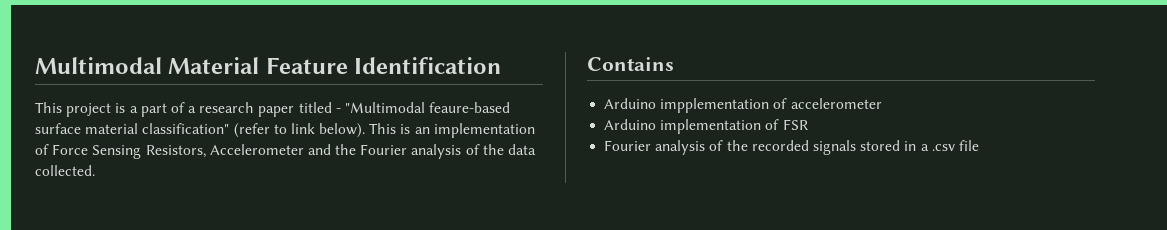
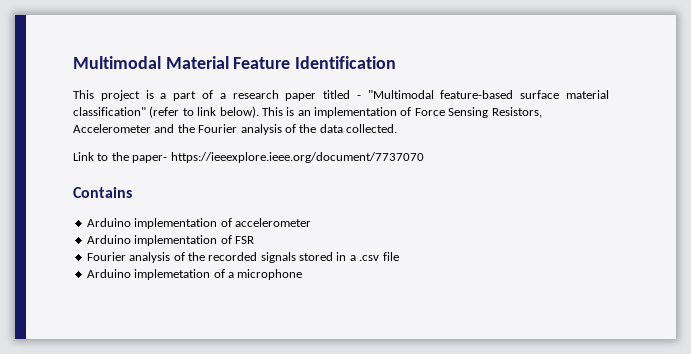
- This project is a part of a research paper titled - "Multimodal feaure-based surface material classification" (refer to link below).
+ This project is a part of a research paper titled - "Multimodal feature-based surface material classification" (refer to link below).
+ Link to the paper- https://ieeexplore.ieee.org/document/7737070
- Arduino impplementation of accelerometer
+ Arduino implementation of accelerometer
+ Arduino implemetation of a microphone

